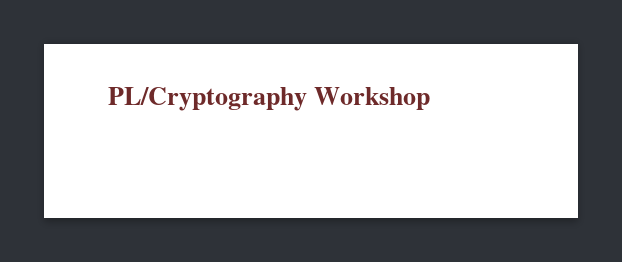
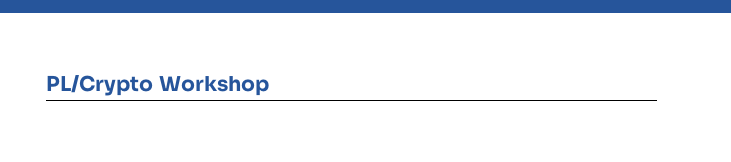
- PL/Cryptography Workshop
+ PL/Crypto Workshop

